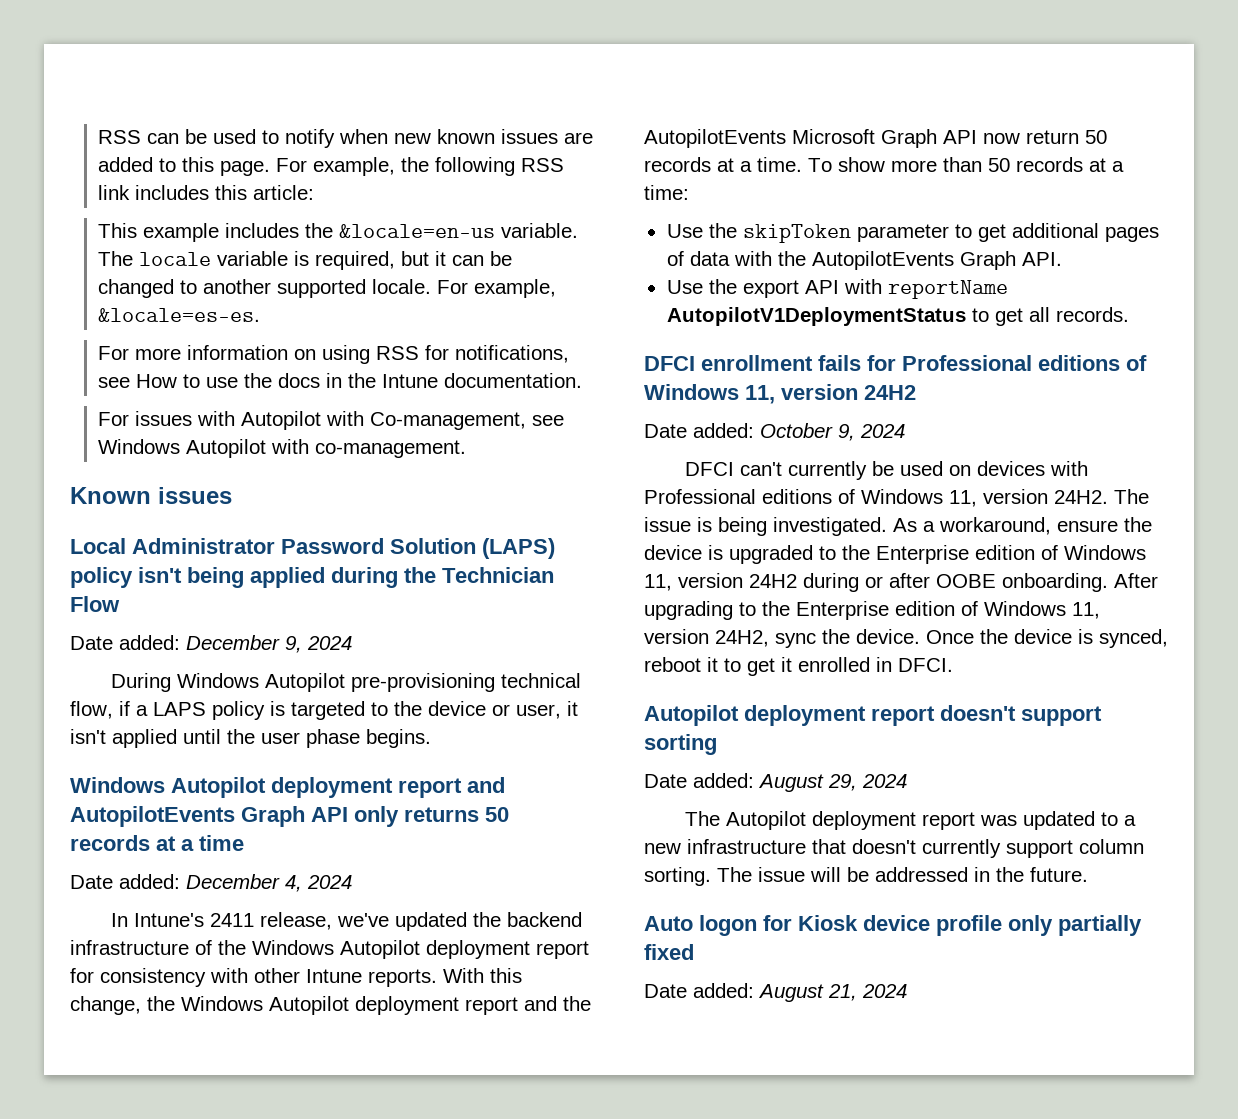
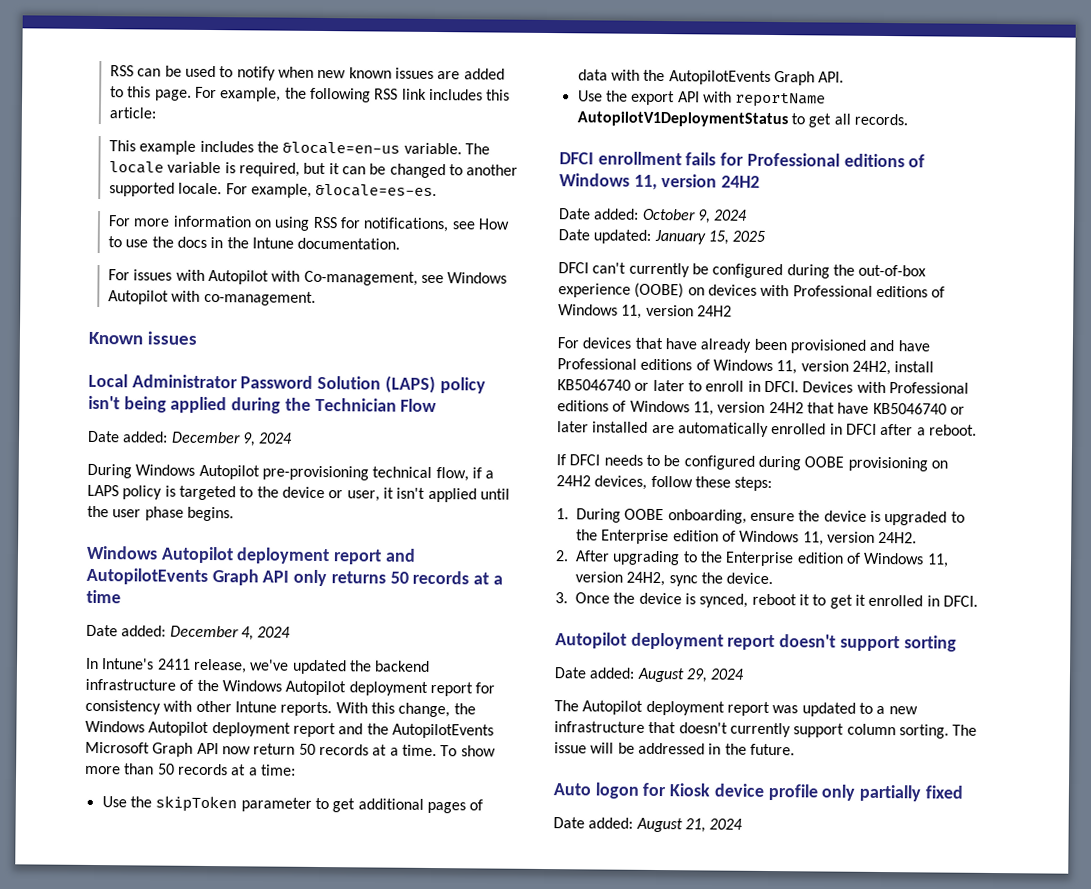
+ Date updated: January 15, 2025
- DFCI can't currently be used on devices with Professional editions of Windows 11, version 24H2. The issue is being investigated. As a workaround, ensure the device is upgraded to the Enterprise edition of Windows 11, version 24H2 during or after OOBE onboarding. After upgrading to the Enterprise edition of Windows 11, version 24H2, sync the device. Once the device is synced, reboot it to get it enrolled in DFCI.
+ DFCI can't currently be configured during the out-of-box experience (OOBE) on devices with Professional editions of Windows 11, version 24H2
+ For devices that have already been provisioned and have Professional editions of Windows 11, version 24H2, install KB5046740 or later to enroll in DFCI. Devices with Professional editions of Windows 11, version 24H2 that have KB5046740 or later installed are automatically enrolled in DFCI after a reboot.
+ If DFCI needs to be configured during OOBE provisioning on 24H2 devices, follow these steps:
+ 1. During OOBE onboarding, ensure the device is upgraded to the Enterprise edition of Windows 11, version 24H2.
+ 2. After upgrading to the Enterprise edition of Windows 11, version 24H2, sync the device.
+ 3. Once the device is synced, reboot it to get it enrolled in DFCI.

